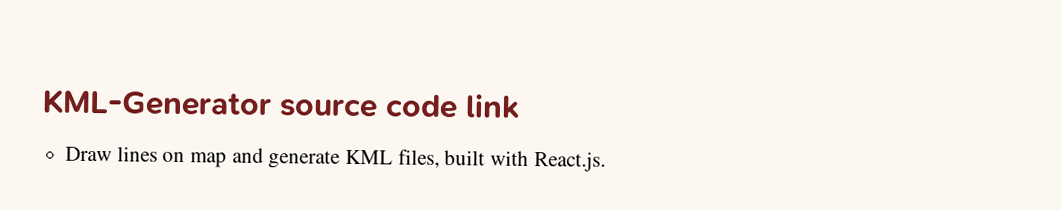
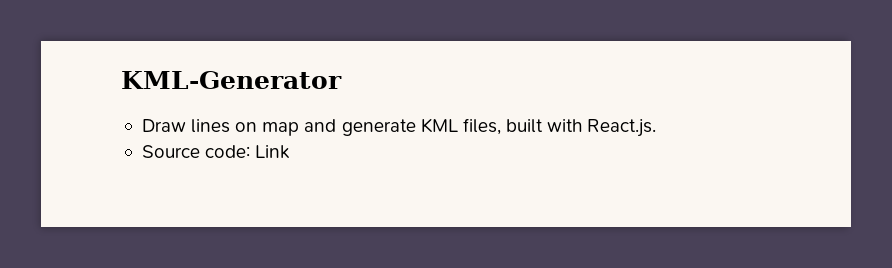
- KML-Generator source code link
+ KML-Generator
+ Source code: Link

